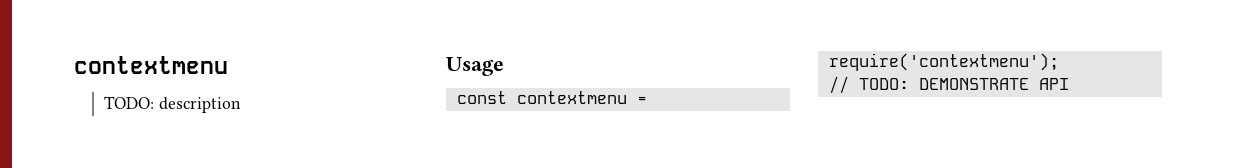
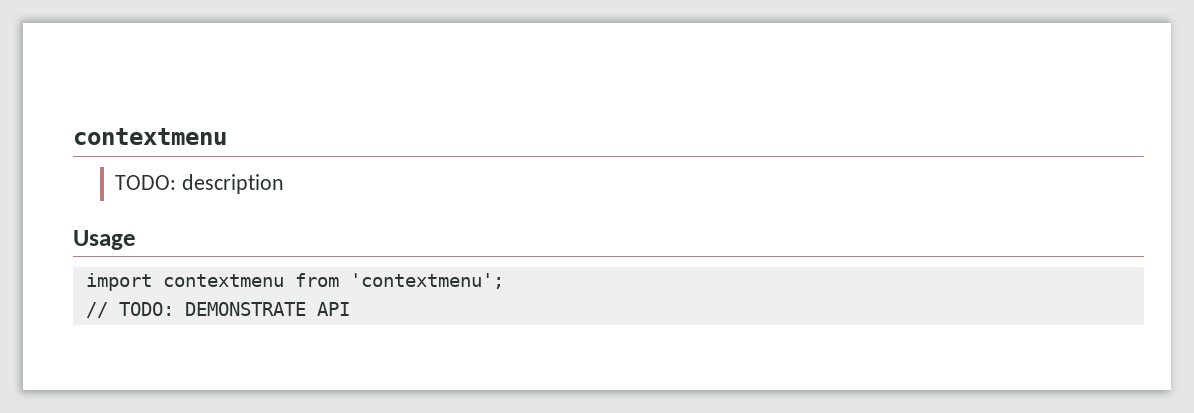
- const contextmenu = require('contextmenu');
+ import contextmenu from 'contextmenu';

